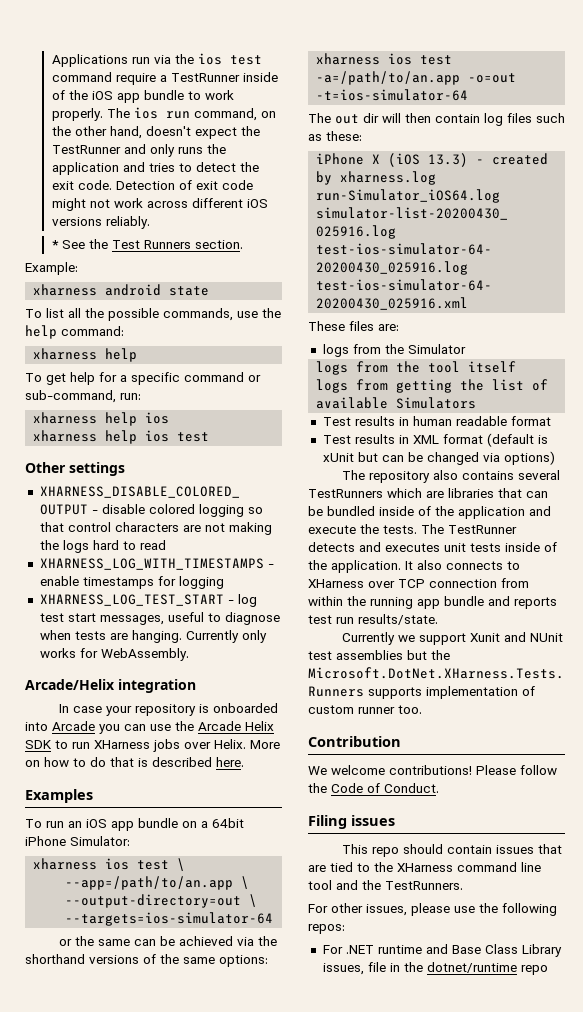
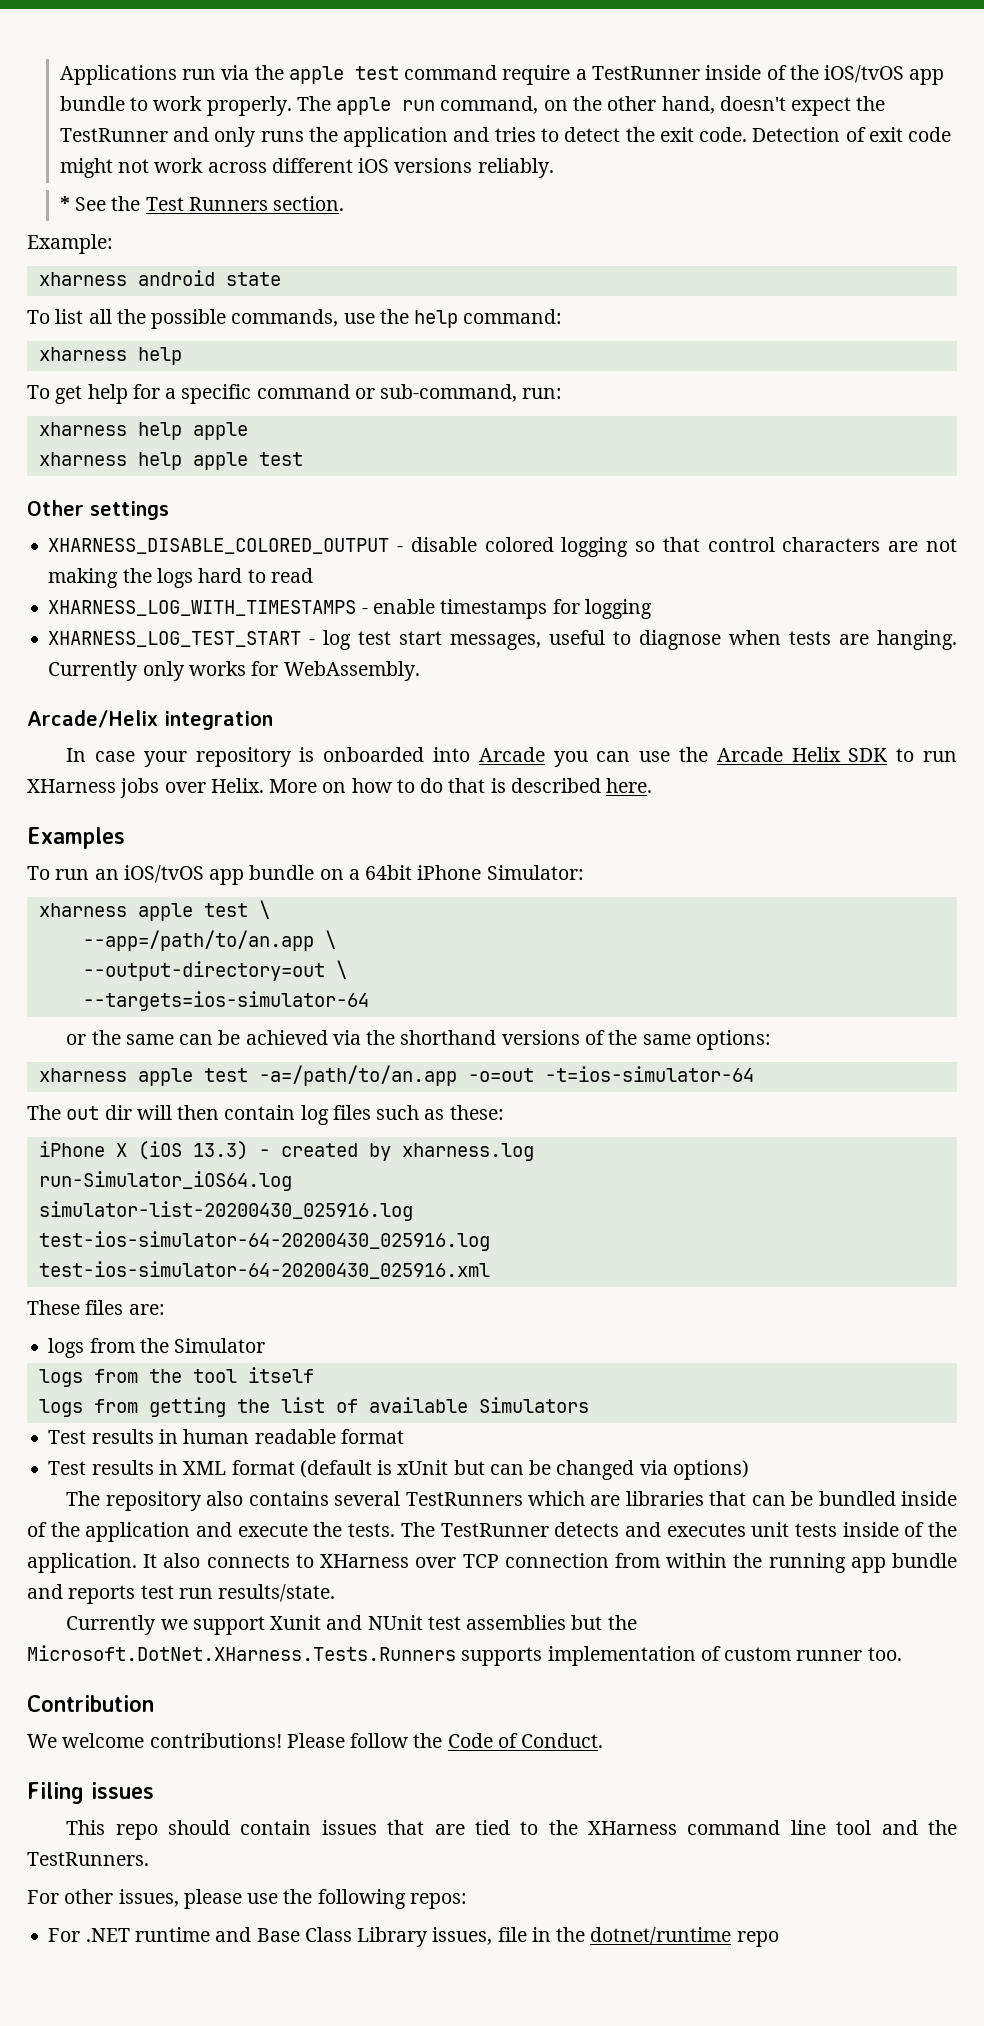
- Applications run via the ios test command require a TestRunner inside of the iOS app bundle to work properly.
+ Applications run via the apple test command require a TestRunner inside of the iOS/tvOS app bundle to work properly.
- The ios run command, on the other hand, doesn't expect the TestRunner and only runs the application and tries to detect the exit code.
+ The apple run command, on the other hand, doesn't expect the TestRunner and only runs the application and tries to detect the exit code.
  To get help for a specific command or sub-command, run:
- xharness help ios
- xharness help ios test
+ xharness help apple
+ xharness help apple test
- To run an iOS app bundle on a 64bit iPhone Simulator:
+ To run an iOS/tvOS app bundle on a 64bit iPhone Simulator:
- xharness ios test \
+ xharness apple test \
- xharness ios test -a=/path/to/an.app -o=out -t=ios-simulator-64
+ xharness apple test -a=/path/to/an.app -o=out -t=ios-simulator-64

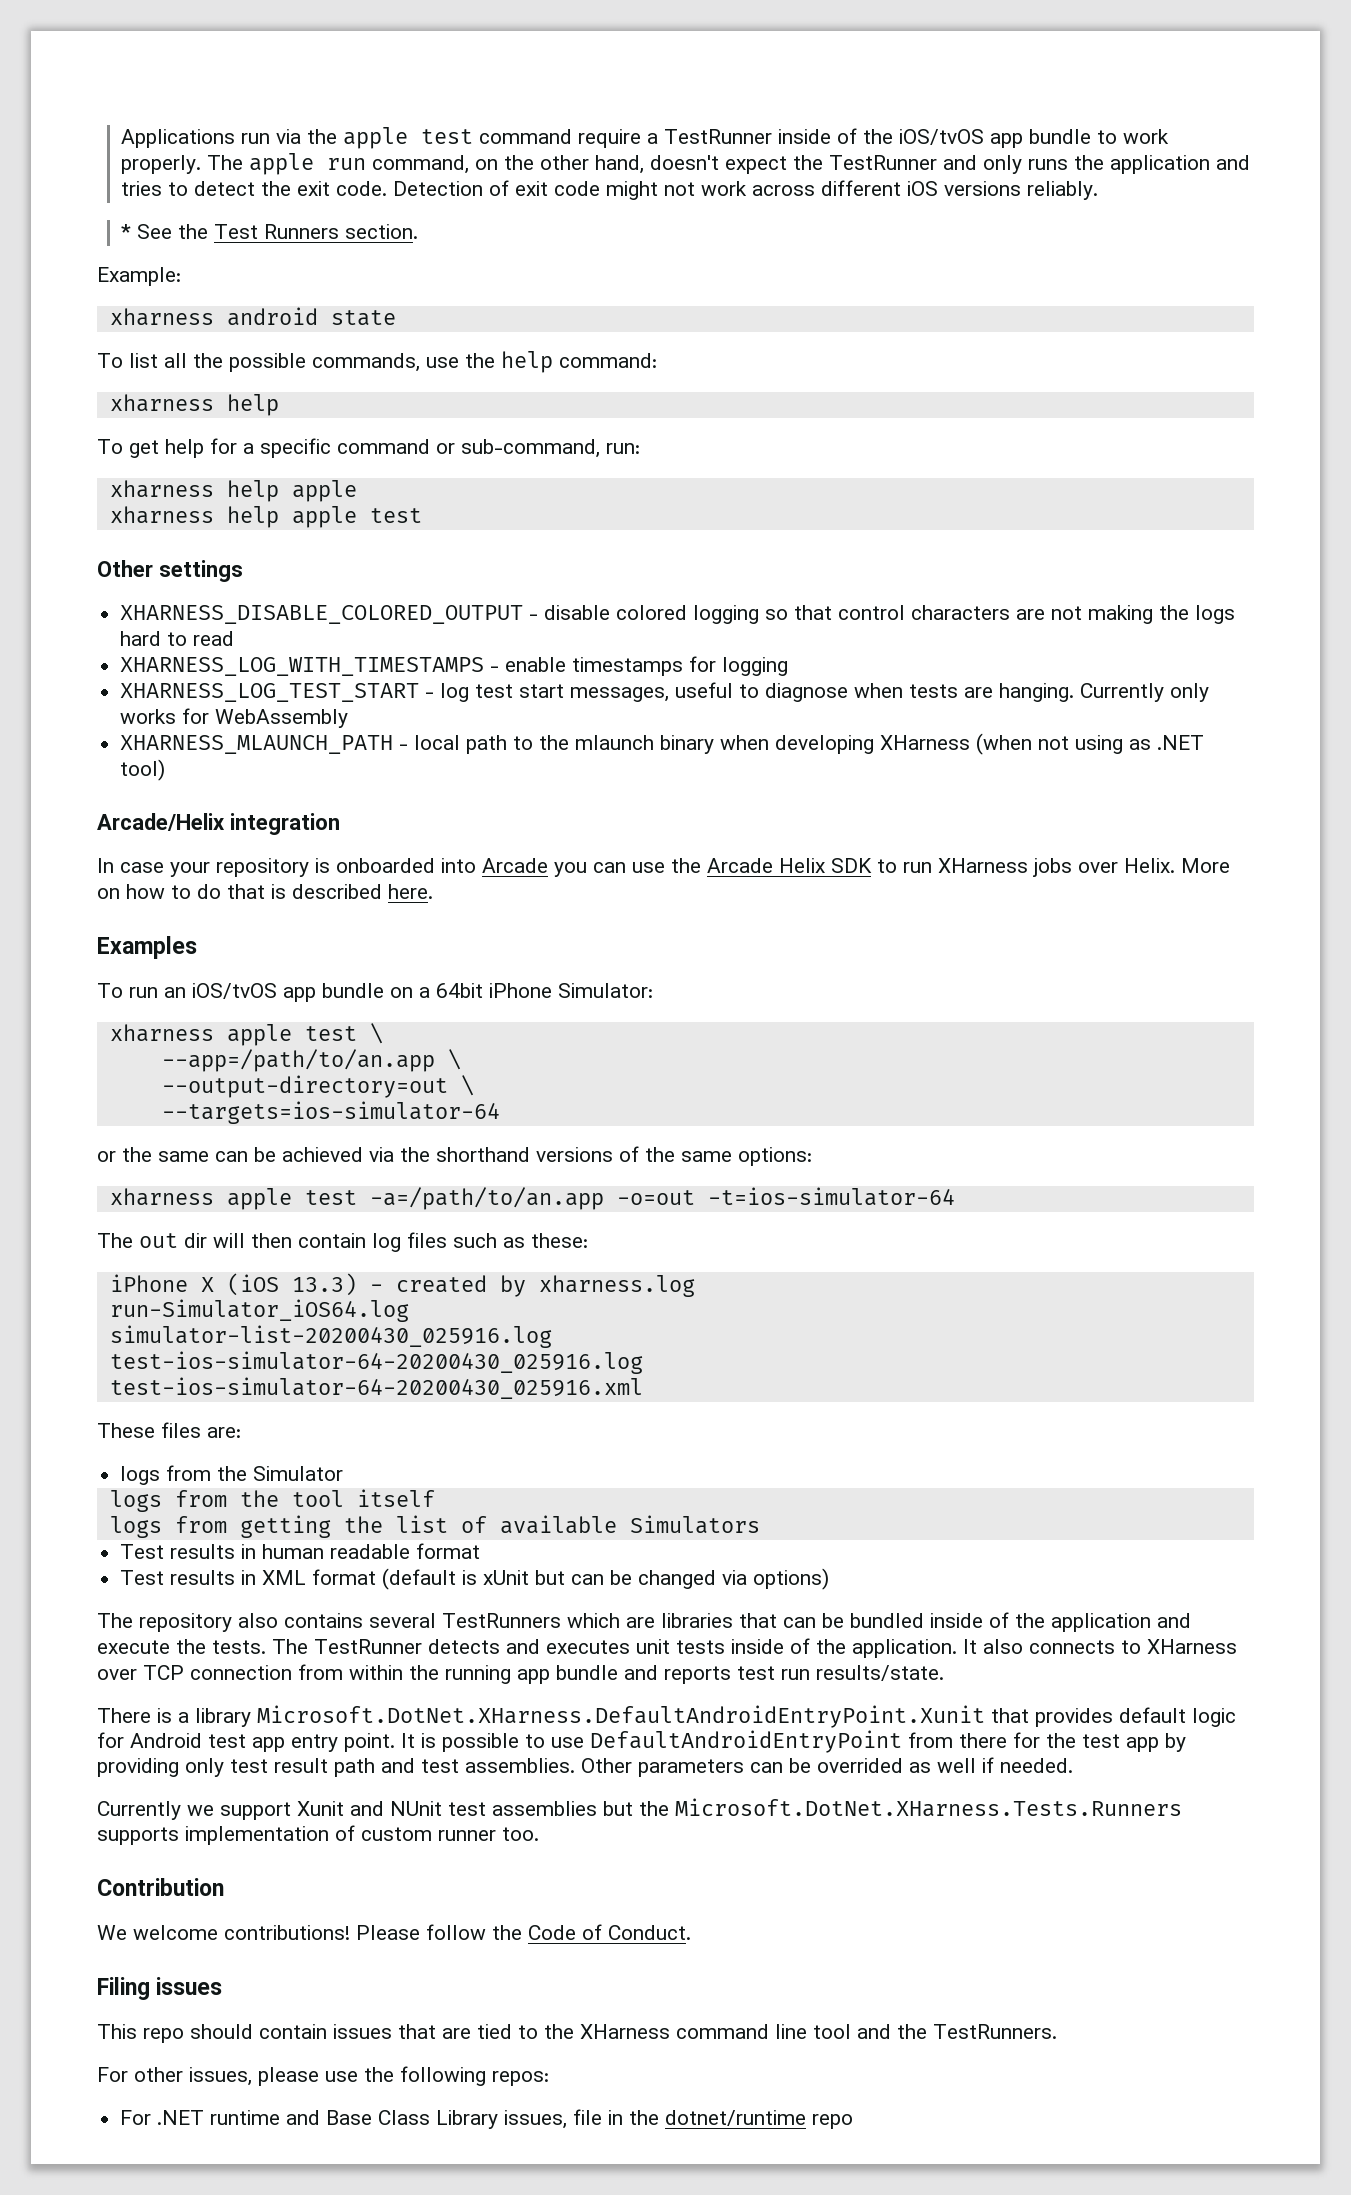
- Currently only works for WebAssembly.
+ Currently only works for WebAssembly
+ XHARNESS_MLAUNCH_PATH - local path to the mlaunch binary when developing XHarness (when not using as .NET tool)
+ There is a library Microsoft.DotNet.XHarness.DefaultAndroidEntryPoint.Xunit that provides default logic for Android test app entry point. It is possible to use DefaultAndroidEntryPoint from there for the test app by providing only test result path and test assemblies. Other parameters can be overrided as well if needed.

